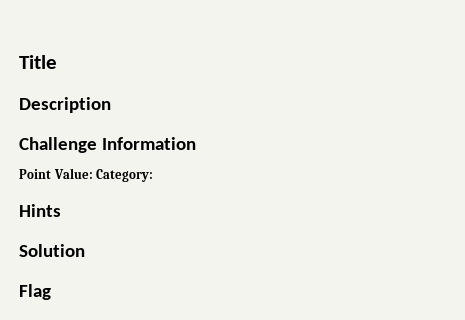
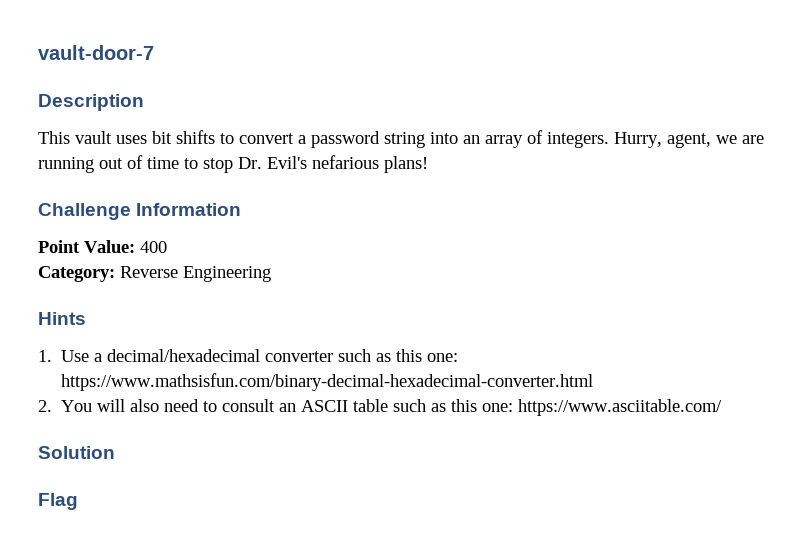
- Title
+ vault-door-7
+ This vault uses bit shifts to convert a password string into an array of integers. Hurry, agent, we are running out of time to stop Dr. Evil's nefarious plans!
- Point Value: Category:
+ Point Value: 400
+ Category: Reverse Engineering
+ 1. Use a decimal/hexadecimal converter such as this one: https://www.mathsisfun.com/binary-decimal-hexadecimal-converter.html
+ 2. You will also need to consult an ASCII table such as this one: https://www.asciitable.com/

